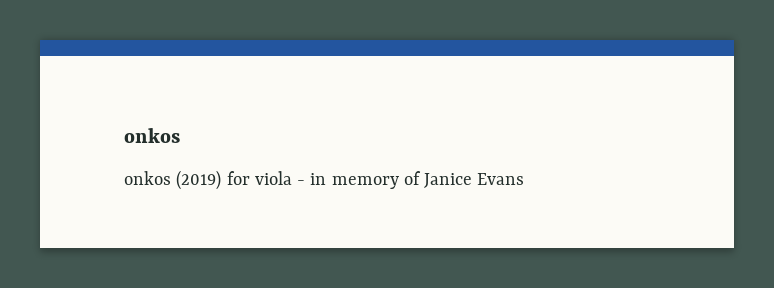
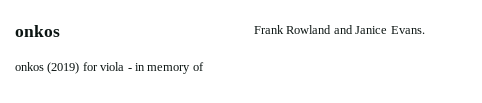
- onkos (2019) for viola - in memory of Janice Evans
+ onkos (2019) for viola - in memory of Frank Rowland and Janice Evans.

